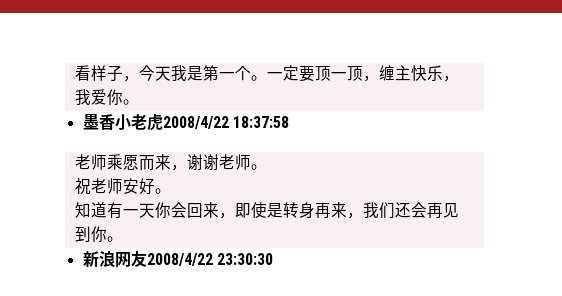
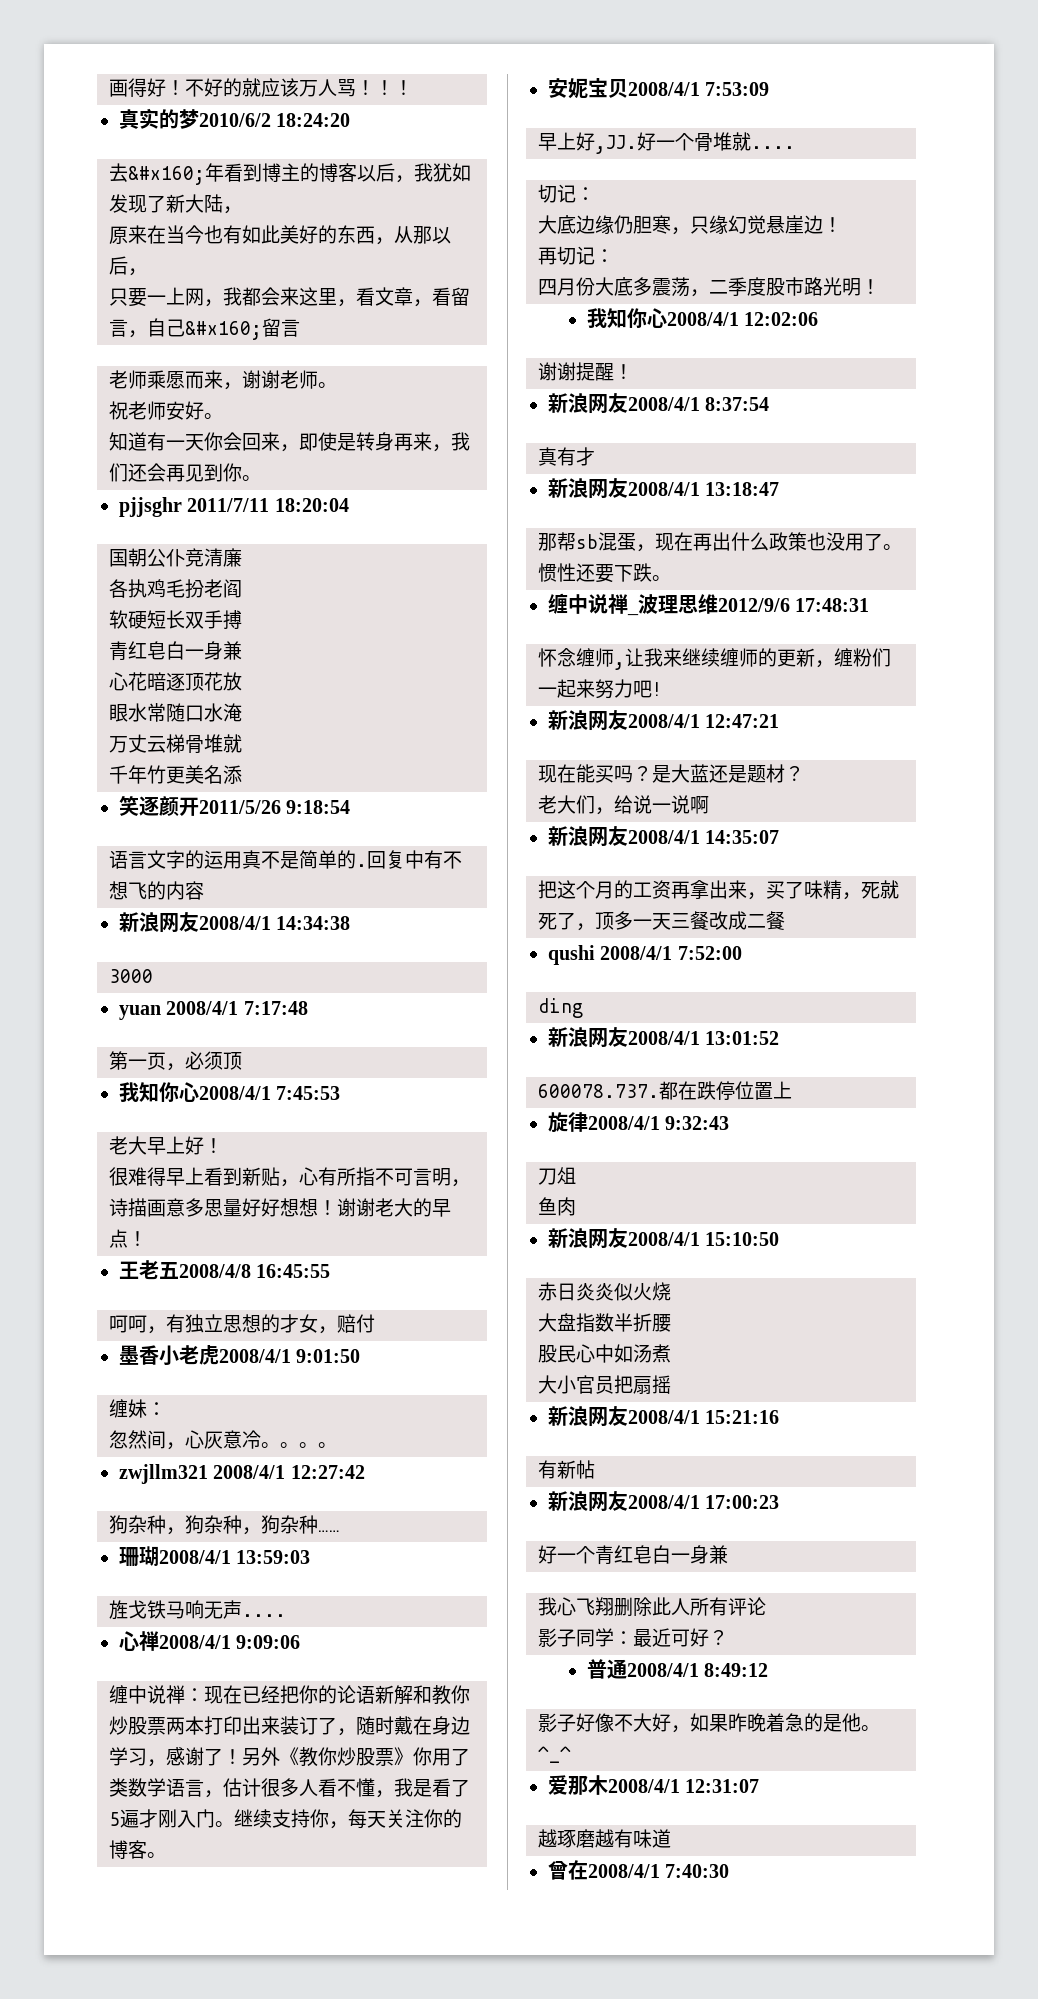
- 看样子，今天我是第一个。一定要顶一顶，缠主快乐，我爱你。
- 墨香小老虎2008/4/22 18:37:58
+ 画得好！不好的就应该万人骂！！！
+ 真实的梦2010/6/2 18:24:20
+ 去&#x160;年看到博主的博客以后，我犹如发现了新大陆，
+ 原来在当今也有如此美好的东西，从那以后，
+ 只要一上网，我都会来这里，看文章，看留言，自己&#x160;留言
- 新浪网友2008/4/22 23:30:30
+ pjjsghr 2011/7/11 18:20:04
+ 国朝公仆竞清廉
+ 各执鸡毛扮老阎
+ 软硬短长双手搏
+ 青红皂白一身兼
+ 心花暗逐顶花放
+ 眼水常随口水淹
+ 万丈云梯骨堆就
+ 千年竹更美名添
+ 笑逐颜开2011/5/26 9:18:54
+ 语言文字的运用真不是简单的.回复中有不想飞的内容
+ 新浪网友2008/4/1 14:34:38
+ 3000
+ yuan 2008/4/1 7:17:48
+ 第一页，必须顶
+ 我知你心2008/4/1 7:45:53
+ 老大早上好！
+ 很难得早上看到新贴，心有所指不可言明，诗描画意多思量好好想想！谢谢老大的早点！
+ 王老五2008/4/8 16:45:55
+ 呵呵，有独立思想的才女，赔付
+ 墨香小老虎2008/4/1 9:01:50
+ 缠妹：
+ 忽然间，心灰意冷。。。。
+ zwjllm321 2008/4/1 12:27:42
+ 狗杂种，狗杂种，狗杂种……
+ 珊瑚2008/4/1 13:59:03
+ 旌戈铁马响无声....
+ 心禅2008/4/1 9:09:06
+ 缠中说禅：现在已经把你的论语新解和教你炒股票两本打印出来装订了，随时戴在身边学习，感谢了！另外《教你炒股票》你用了类数学语言，估计很多人看不懂，我是看了5遍才刚入门。继续支持你，每天关注你的博客。
+ 安妮宝贝2008/4/1 7:53:09
+ 早上好,JJ.好一个骨堆就....
+ 切记：
+ 大底边缘仍胆寒，只缘幻觉悬崖边！
+ 再切记：
+ 四月份大底多震荡，二季度股市路光明！
+ 我知你心2008/4/1 12:02:06
+ 谢谢提醒！
+ 新浪网友2008/4/1 8:37:54
+ 真有才
+ 新浪网友2008/4/1 13:18:47
+ 那帮sb混蛋，现在再出什么政策也没用了。惯性还要下跌。
+ 缠中说禅_波理思维2012/9/6 17:48:31
+ 怀念缠师,让我来继续缠师的更新，缠粉们一起来努力吧!
+ 新浪网友2008/4/1 12:47:21
+ 现在能买吗？是大蓝还是题材？
+ 老大们，给说一说啊
+ 新浪网友2008/4/1 14:35:07
+ 把这个月的工资再拿出来，买了味精，死就死了，顶多一天三餐改成二餐
+ qushi 2008/4/1 7:52:00
+ ding
+ 新浪网友2008/4/1 13:01:52
+ 600078.737.都在跌停位置上
+ 旋律2008/4/1 9:32:43
+ 刀俎
+ 鱼肉
+ 新浪网友2008/4/1 15:10:50
+ 赤日炎炎似火烧
+ 大盘指数半折腰
+ 股民心中如汤煮
+ 大小官员把扇摇
+ 新浪网友2008/4/1 15:21:16
+ 有新帖
+ 新浪网友2008/4/1 17:00:23
+ 好一个青红皂白一身兼
+ 我心飞翔删除此人所有评论
+ 影子同学：最近可好？
+ 普通2008/4/1 8:49:12
+ 影子好像不大好，如果昨晚着急的是他。^_^
+ 爱那木2008/4/1 12:31:07
+ 越琢磨越有味道
+ 曾在2008/4/1 7:40:30

